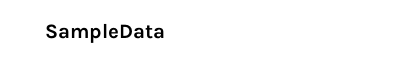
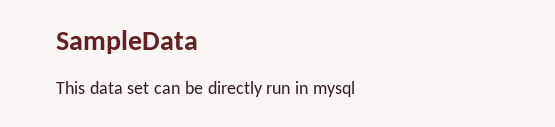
+ This data set can be directly run in mysql

